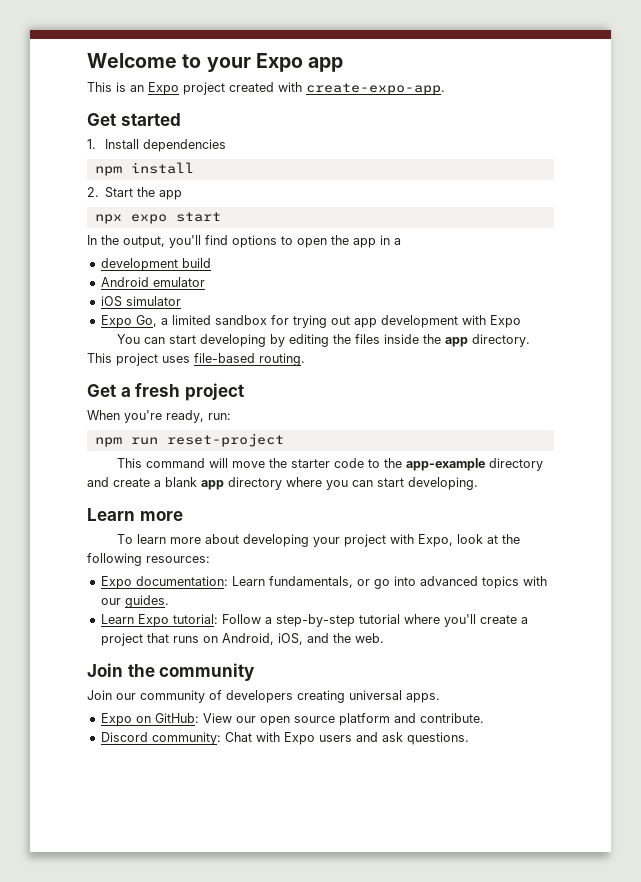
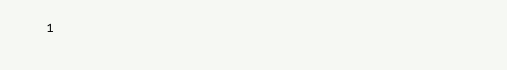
- Welcome to your Expo app
- This is an Expo project created with create-expo-app.
- Get started
- 1. Install dependencies
- npm install
- 2. Start the app
- npx expo start
- In the output, you'll find options to open the app in a
- development build
- Android emulator
- iOS simulator
- Expo Go, a limited sandbox for trying out app development with Expo
- You can start developing by editing the files inside the app directory. This project uses file-based routing.
- Get a fresh project
- When you're ready, run:
- npm run reset-project
- This command will move the starter code to the app-example directory and create a blank app directory where you can start developing.
- Learn more
- To learn more about developing your project with Expo, look at the following resources:
- Expo documentation: Learn fundamentals, or go into advanced topics with our guides.
- Learn Expo tutorial: Follow a step-by-step tutorial where you'll create a project that runs on Android, iOS, and the web.
- Join the community
- Join our community of developers creating universal apps.
- Expo on GitHub: View our open source platform and contribute.
- Discord community: Chat with Expo users and ask questions.
+ 1

